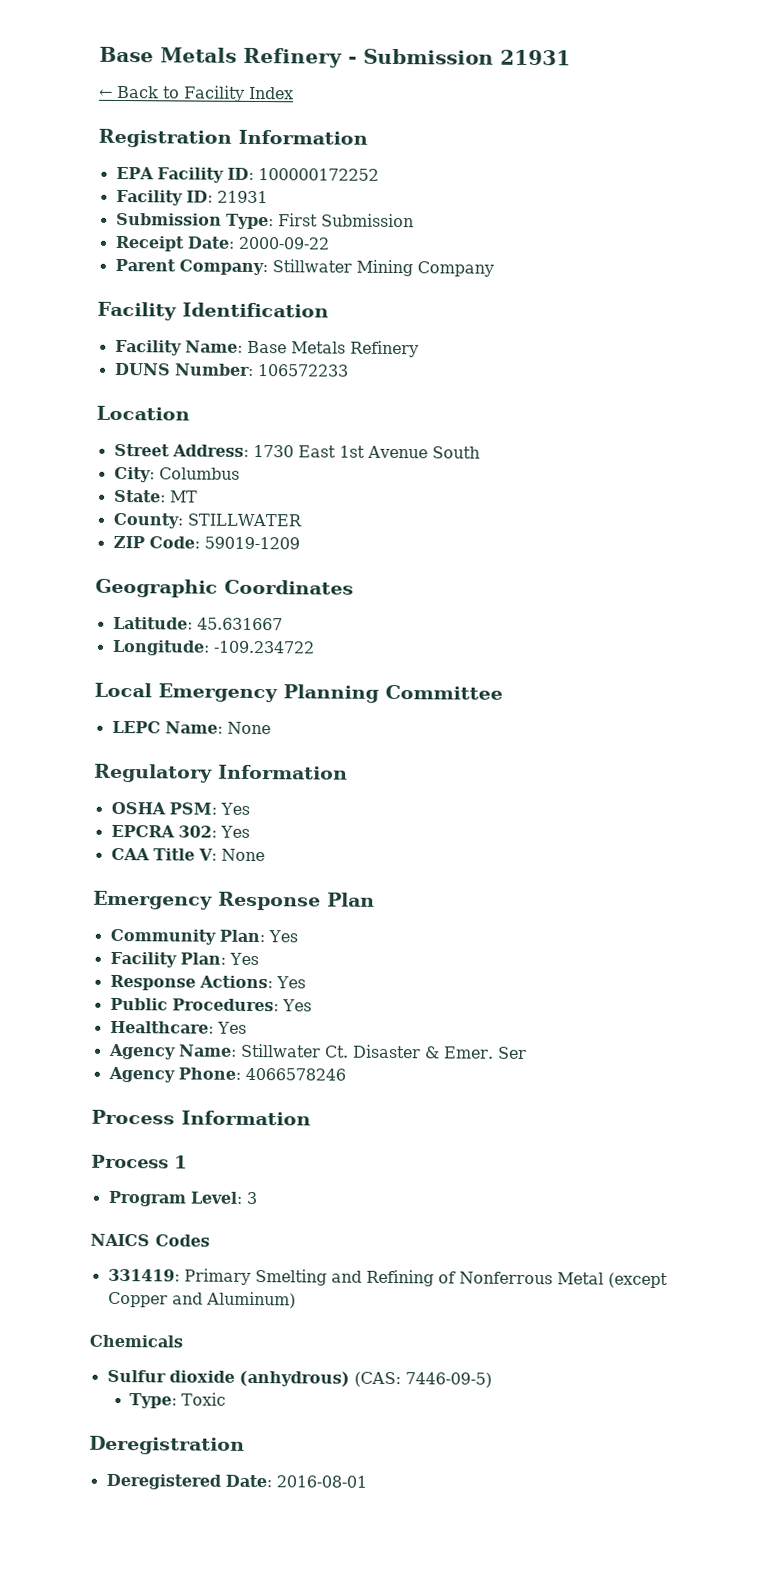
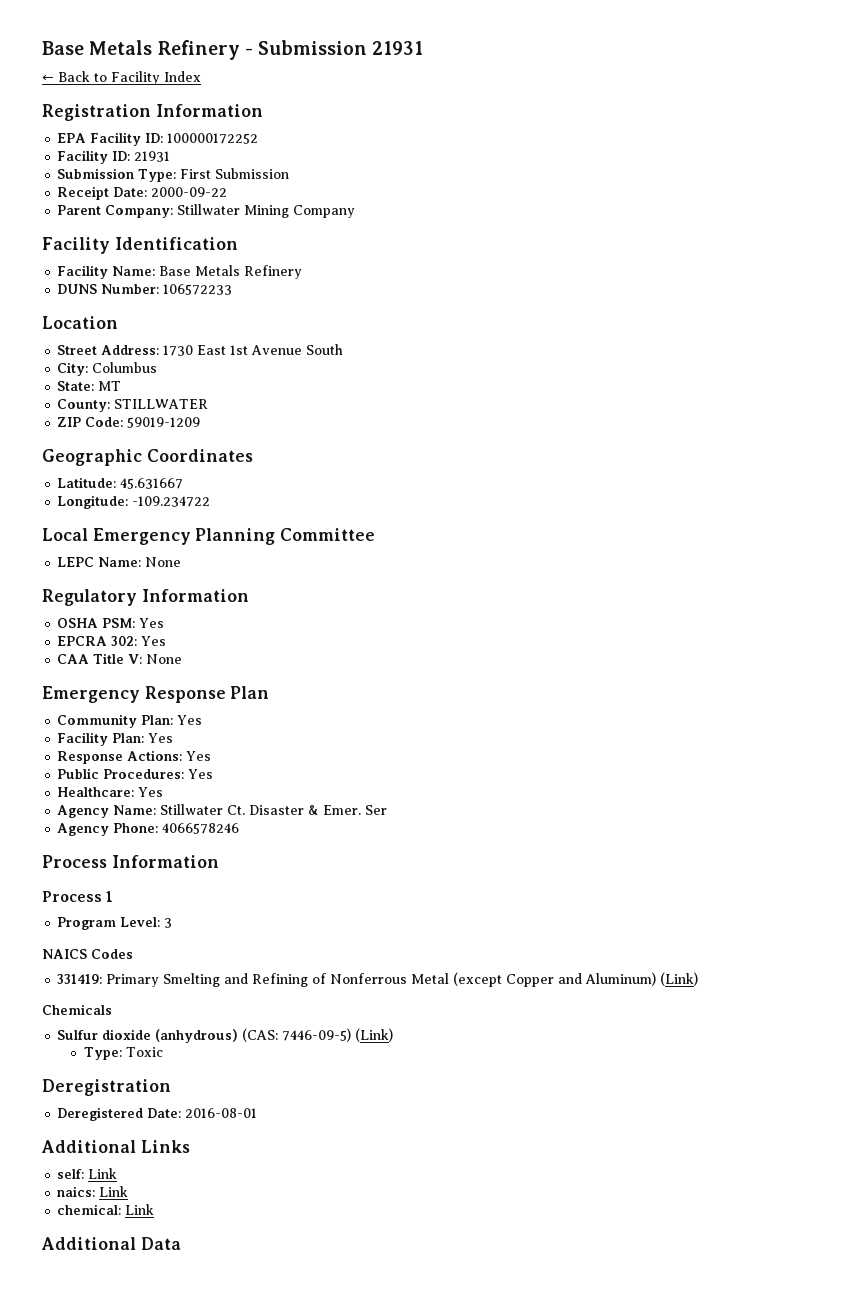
- 331419: Primary Smelting and Refining of Nonferrous Metal (except Copper and Aluminum)
+ 331419: Primary Smelting and Refining of Nonferrous Metal (except Copper and Aluminum) (Link)
- Sulfur dioxide (anhydrous) (CAS: 7446-09-5)
+ Sulfur dioxide (anhydrous) (CAS: 7446-09-5) (Link)
+ Additional Links
+ self: Link
+ naics: Link
+ chemical: Link
+ Additional Data

